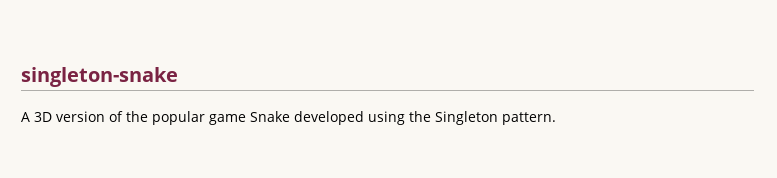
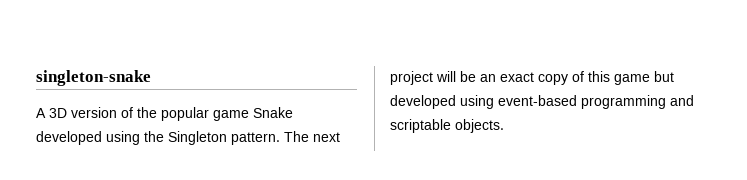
+ The next project will be an exact copy of this game but developed using event-based programming and scriptable objects.

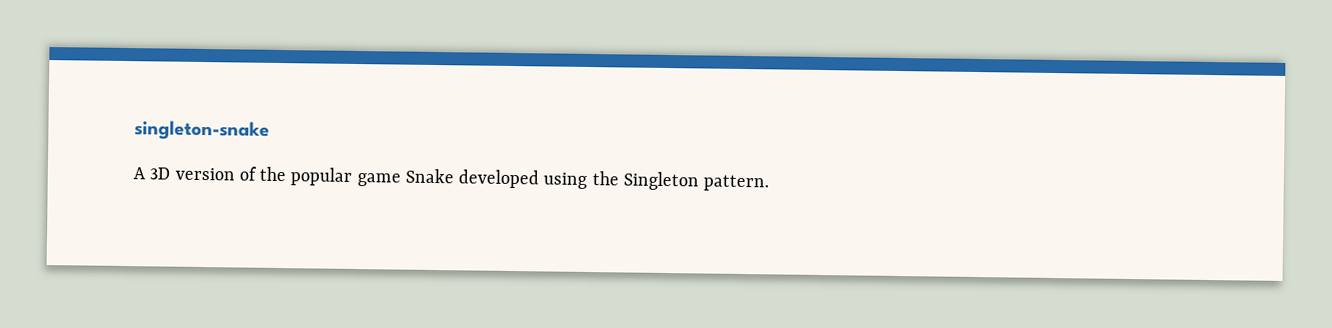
- The next project will be an exact copy of this game but developed using event-based programming and scriptable objects.

